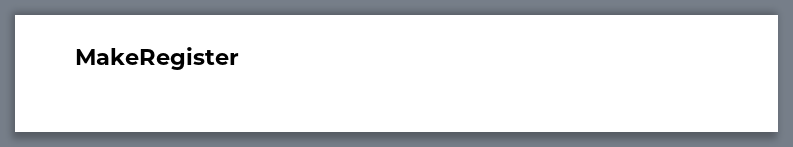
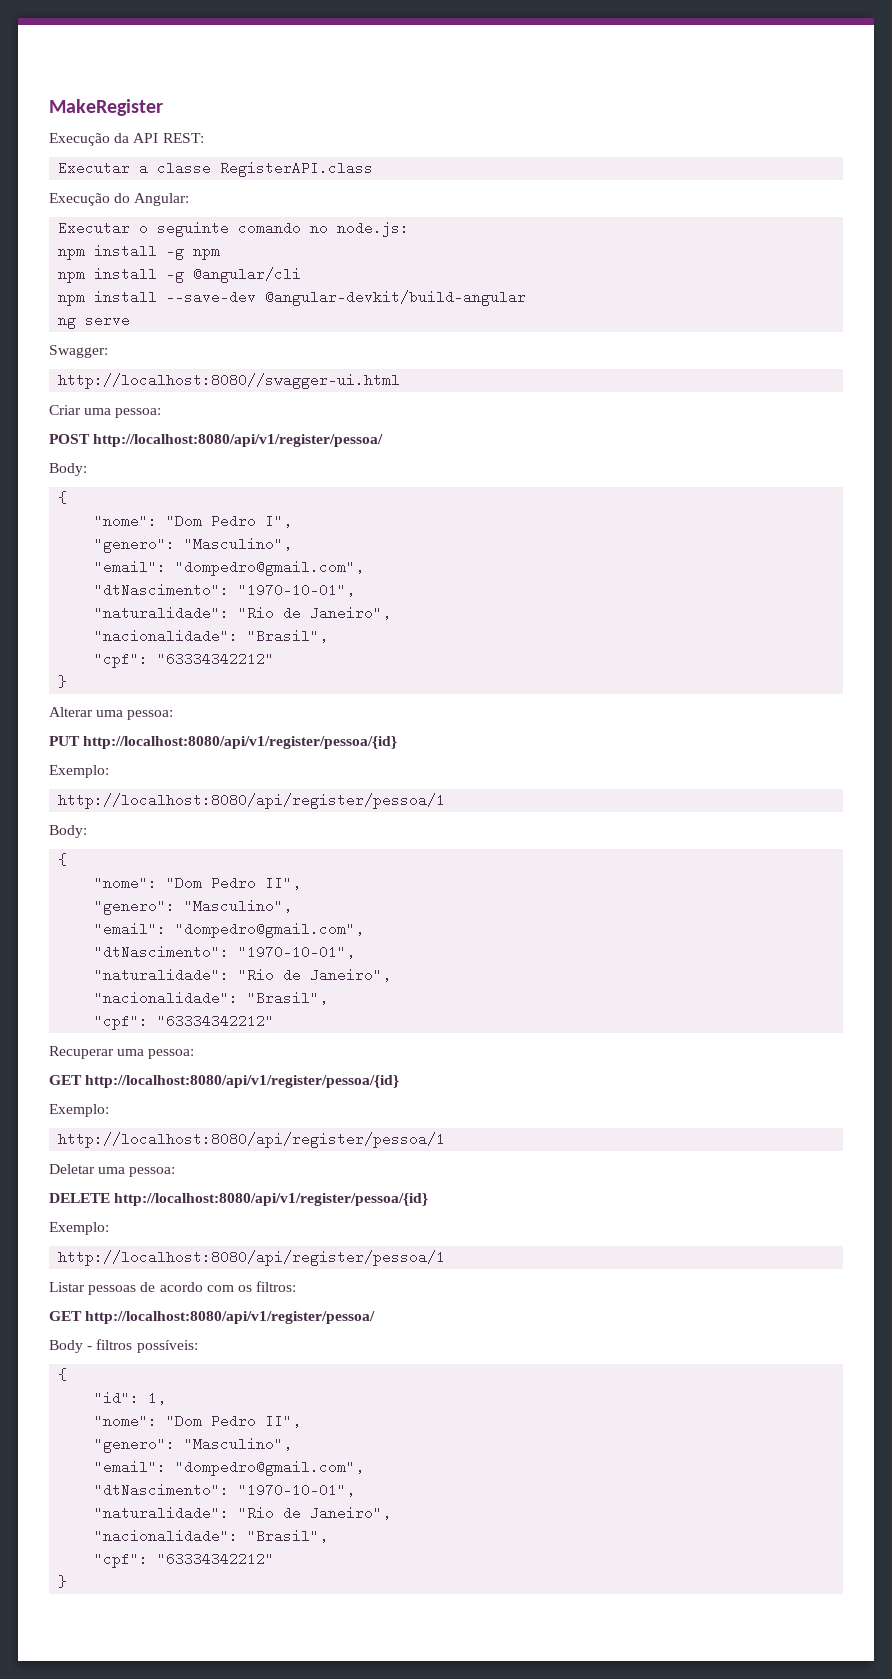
+ Execução da API REST:
+ Executar a classe RegisterAPI.class
+ Execução do Angular:
+ Executar o seguinte comando no node.js:
+ npm install -g npm
+ npm install -g @angular/cli
+ npm install --save-dev @angular-devkit/build-angular
+ ng serve
+ Swagger:
+ http://localhost:8080//swagger-ui.html
+ Criar uma pessoa:
+ POST http://localhost:8080/api/v1/register/pessoa/
+ Body:
+ {
+ "nome": "Dom Pedro I",
+ "genero": "Masculino",
+ "email": "dompedro@gmail.com",
+ "dtNascimento": "1970-10-01",
+ "naturalidade": "Rio de Janeiro",
+ "nacionalidade": "Brasil",
+ "cpf": "63334342212"
+ }
+ Alterar uma pessoa:
+ PUT http://localhost:8080/api/v1/register/pessoa/{id}
+ Exemplo:
+ http://localhost:8080/api/register/pessoa/1
+ Body:
+ {
+ "nome": "Dom Pedro II",
+ "genero": "Masculino",
+ "email": "dompedro@gmail.com",
+ "dtNascimento": "1970-10-01",
+ "naturalidade": "Rio de Janeiro",
+ "nacionalidade": "Brasil",
+ "cpf": "63334342212"
+ Recuperar uma pessoa:
+ GET http://localhost:8080/api/v1/register/pessoa/{id}
+ Exemplo:
+ http://localhost:8080/api/register/pessoa/1
+ Deletar uma pessoa:
+ DELETE http://localhost:8080/api/v1/register/pessoa/{id}
+ Exemplo:
+ http://localhost:8080/api/register/pessoa/1
+ Listar pessoas de acordo com os filtros:
+ GET http://localhost:8080/api/v1/register/pessoa/
+ Body - filtros possíveis:
+ {
+ "id": 1,
+ "nome": "Dom Pedro II",
+ "genero": "Masculino",
+ "email": "dompedro@gmail.com",
+ "dtNascimento": "1970-10-01",
+ "naturalidade": "Rio de Janeiro",
+ "nacionalidade": "Brasil",
+ "cpf": "63334342212"
+ }

